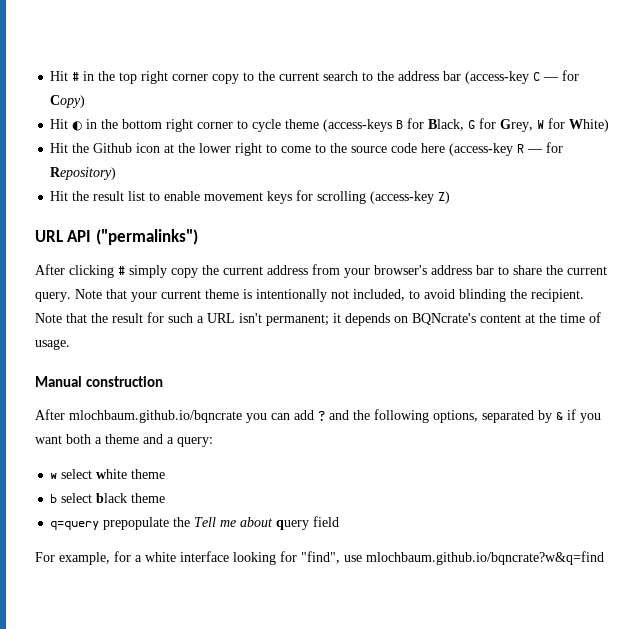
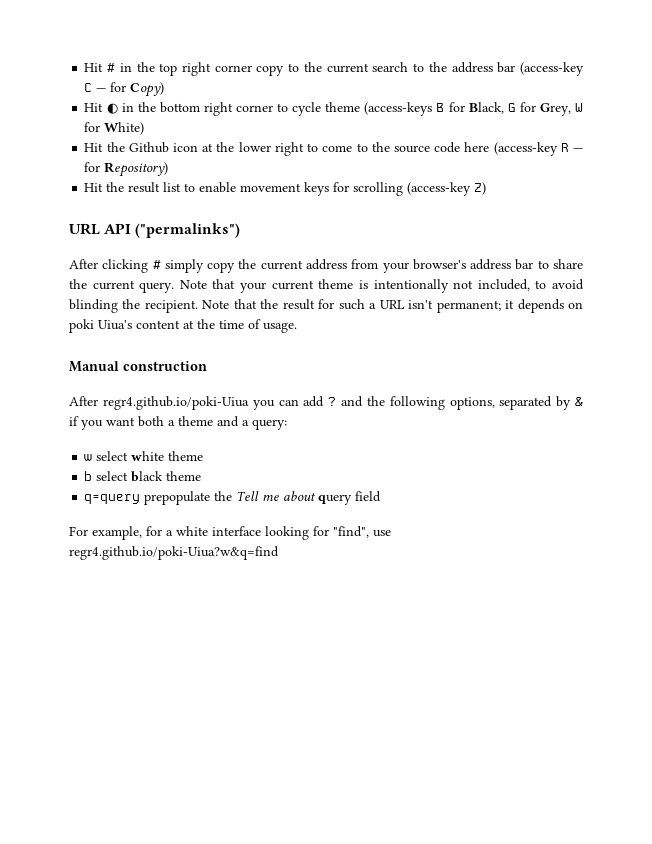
- Note that the result for such a URL isn't permanent; it depends on BQNcrate's content at the time of usage.
+ Note that the result for such a URL isn't permanent; it depends on poki Uiua's content at the time of usage.
- After mlochbaum.github.io/bqncrate you can add ? and the following options, separated by & if you want both a theme and a query:
+ After regr4.github.io/poki-Uiua you can add ? and the following options, separated by & if you want both a theme and a query:
- For example, for a white interface looking for "find", use mlochbaum.github.io/bqncrate?w&q=find
+ For example, for a white interface looking for "find", use regr4.github.io/poki-Uiua?w&q=find

